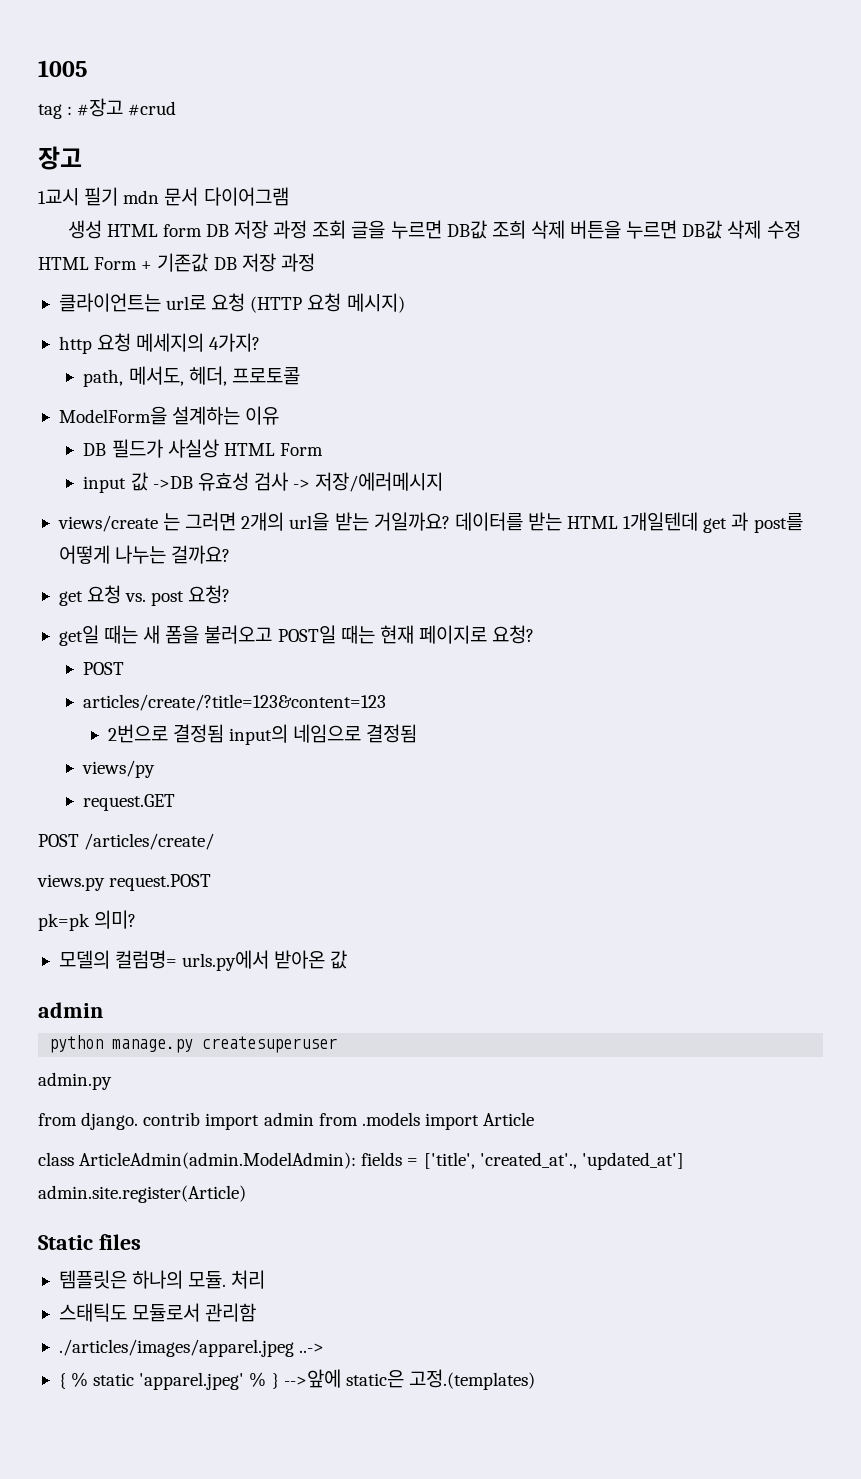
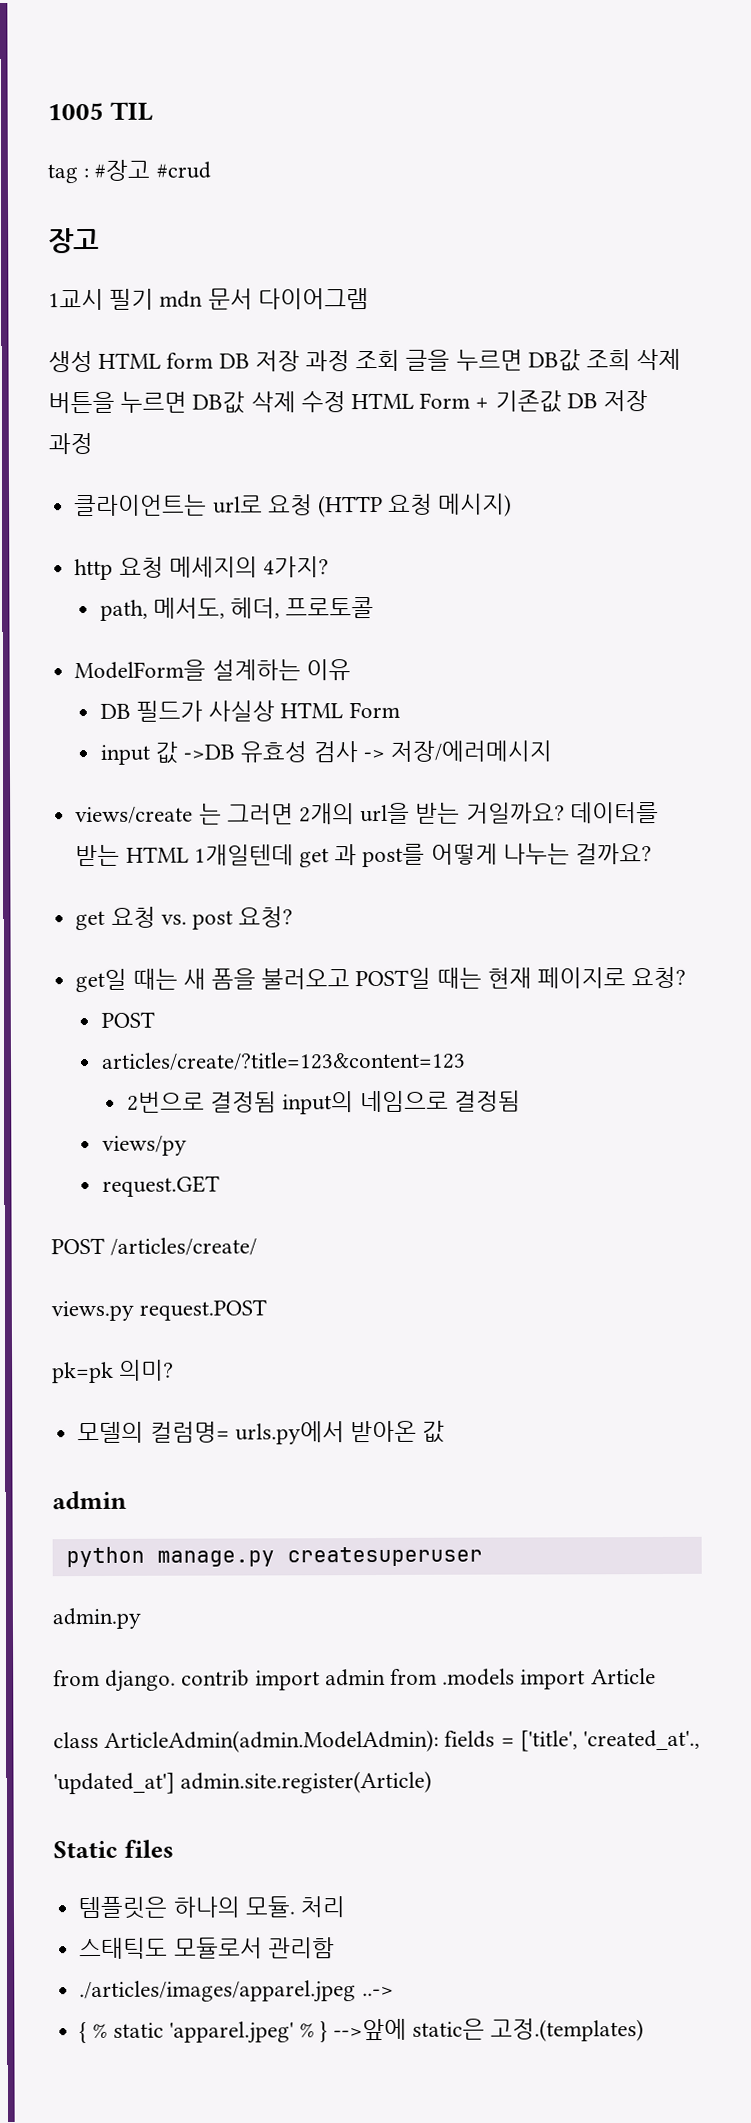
- 1005
+ 1005 TIL

